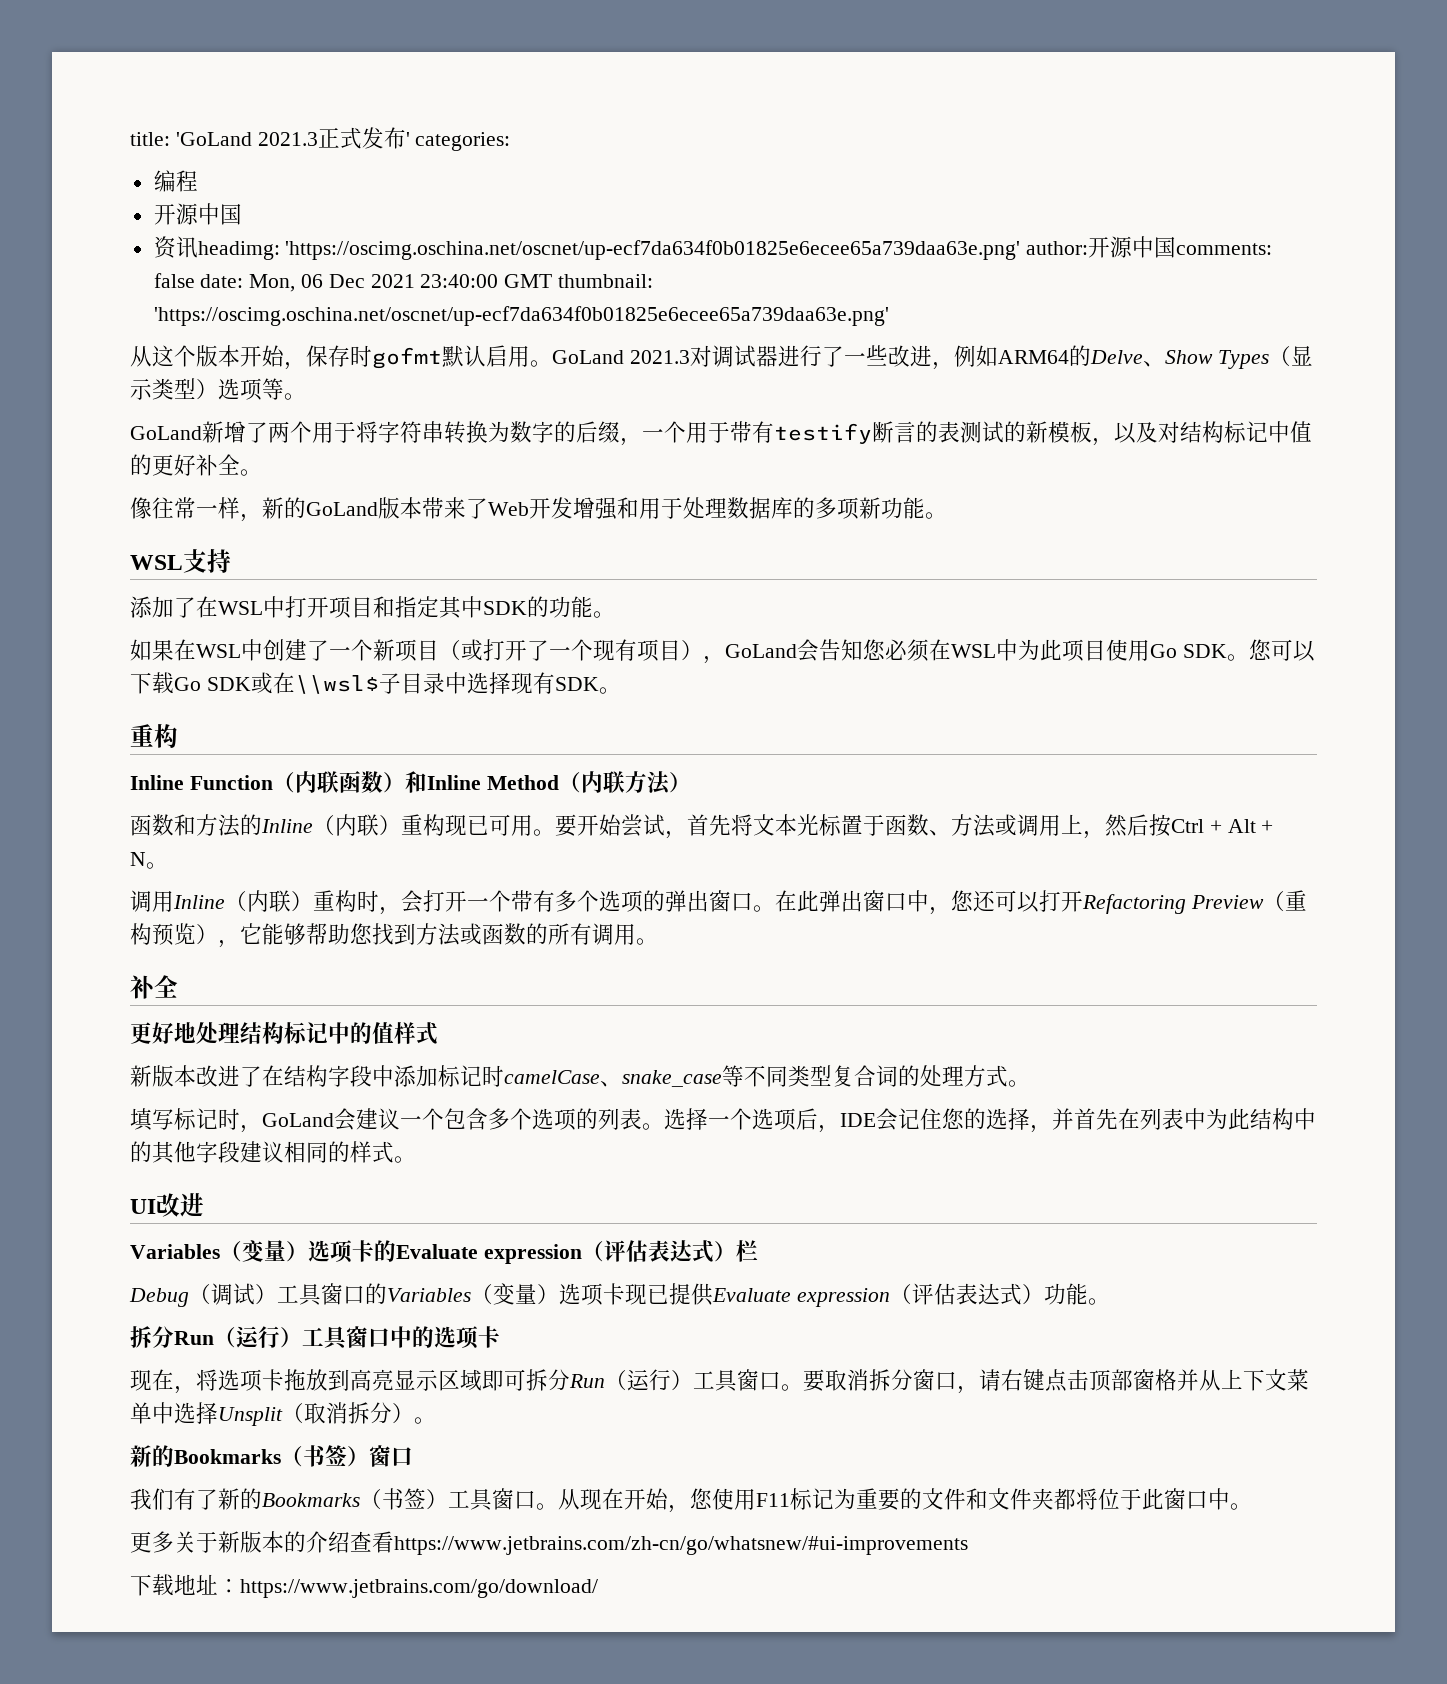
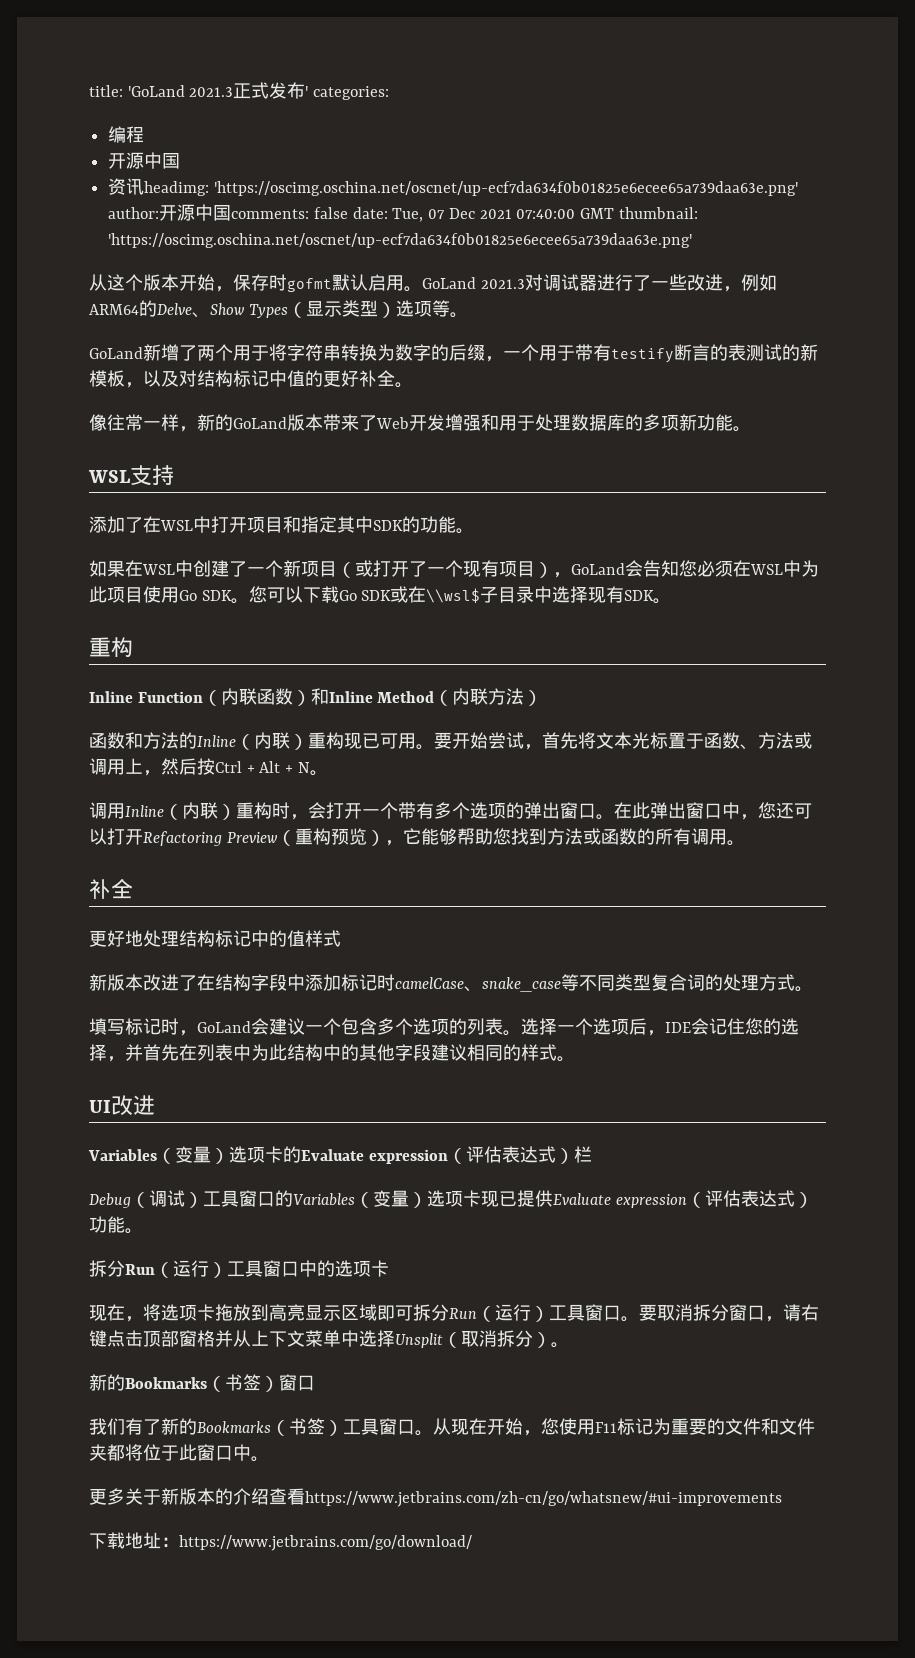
- 资讯headimg: 'https://oscimg.oschina.net/oscnet/up-ecf7da634f0b01825e6ecee65a739daa63e.png' author:开源中国comments: false date: Mon, 06 Dec 2021 23:40:00 GMT thumbnail: 'https://oscimg.oschina.net/oscnet/up-ecf7da634f0b01825e6ecee65a739daa63e.png'
+ 资讯headimg: 'https://oscimg.oschina.net/oscnet/up-ecf7da634f0b01825e6ecee65a739daa63e.png' author:开源中国comments: false date: Tue, 07 Dec 2021 07:40:00 GMT thumbnail: 'https://oscimg.oschina.net/oscnet/up-ecf7da634f0b01825e6ecee65a739daa63e.png'

